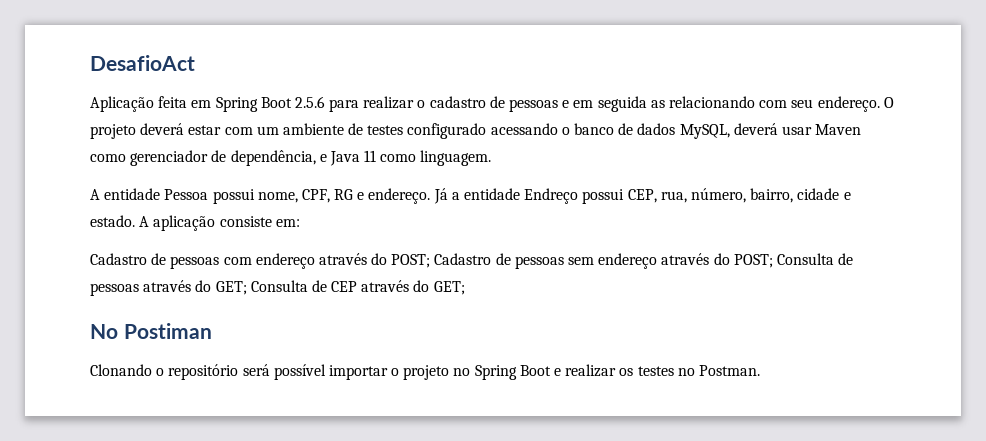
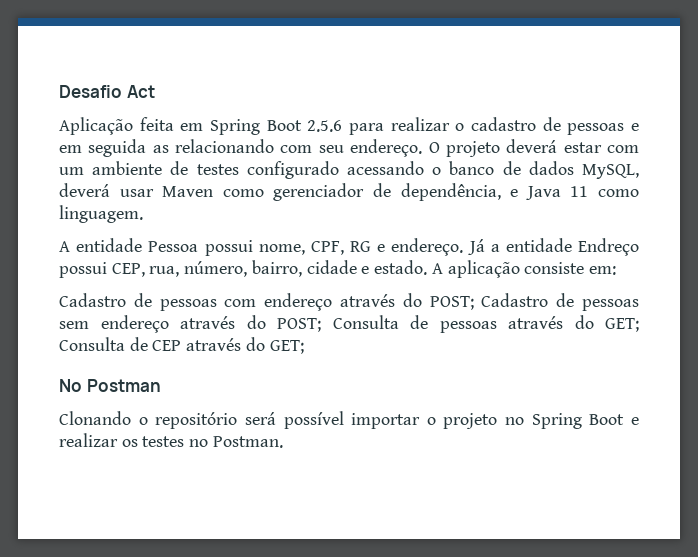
- DesafioAct
+ Desafio Act
- No Postiman
+ No Postman

